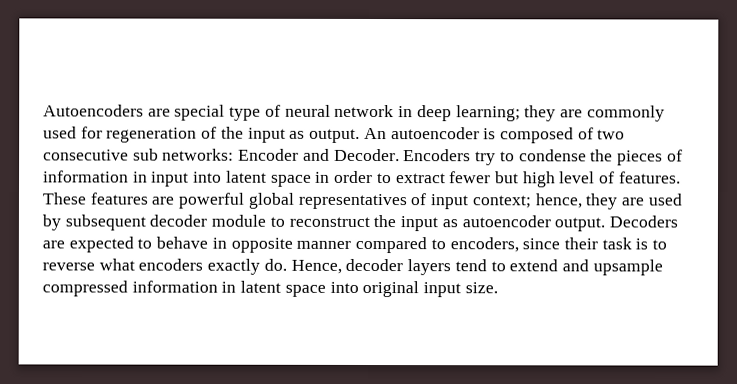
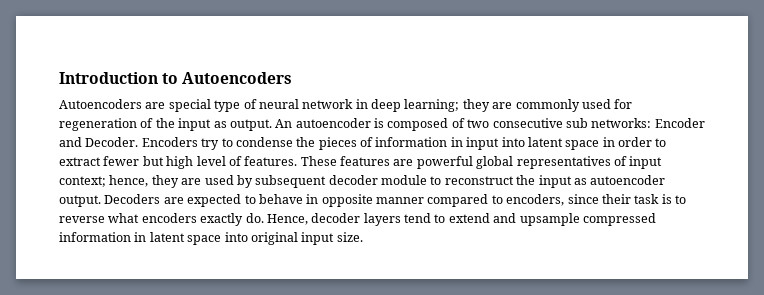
+ Introduction to Autoencoders

